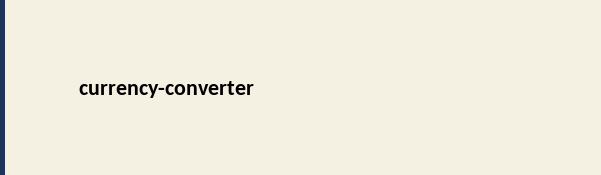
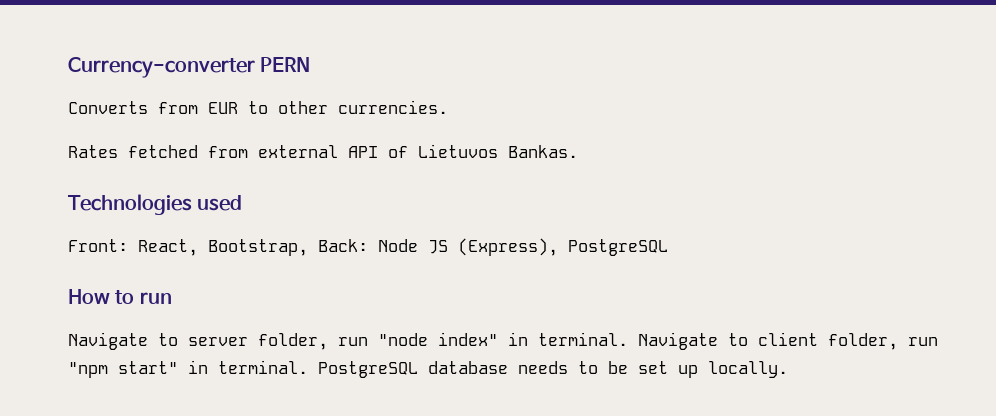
- currency-converter
+ Currency-converter PERN
+ Converts from EUR to other currencies.
+ Rates fetched from external API of Lietuvos Bankas.
+ Technologies used
+ Front: React, Bootstrap, Back: Node JS (Express), PostgreSQL
+ How to run
+ Navigate to server folder, run "node index" in terminal. Navigate to client folder, run "npm start" in terminal. PostgreSQL database needs to be set up locally.

